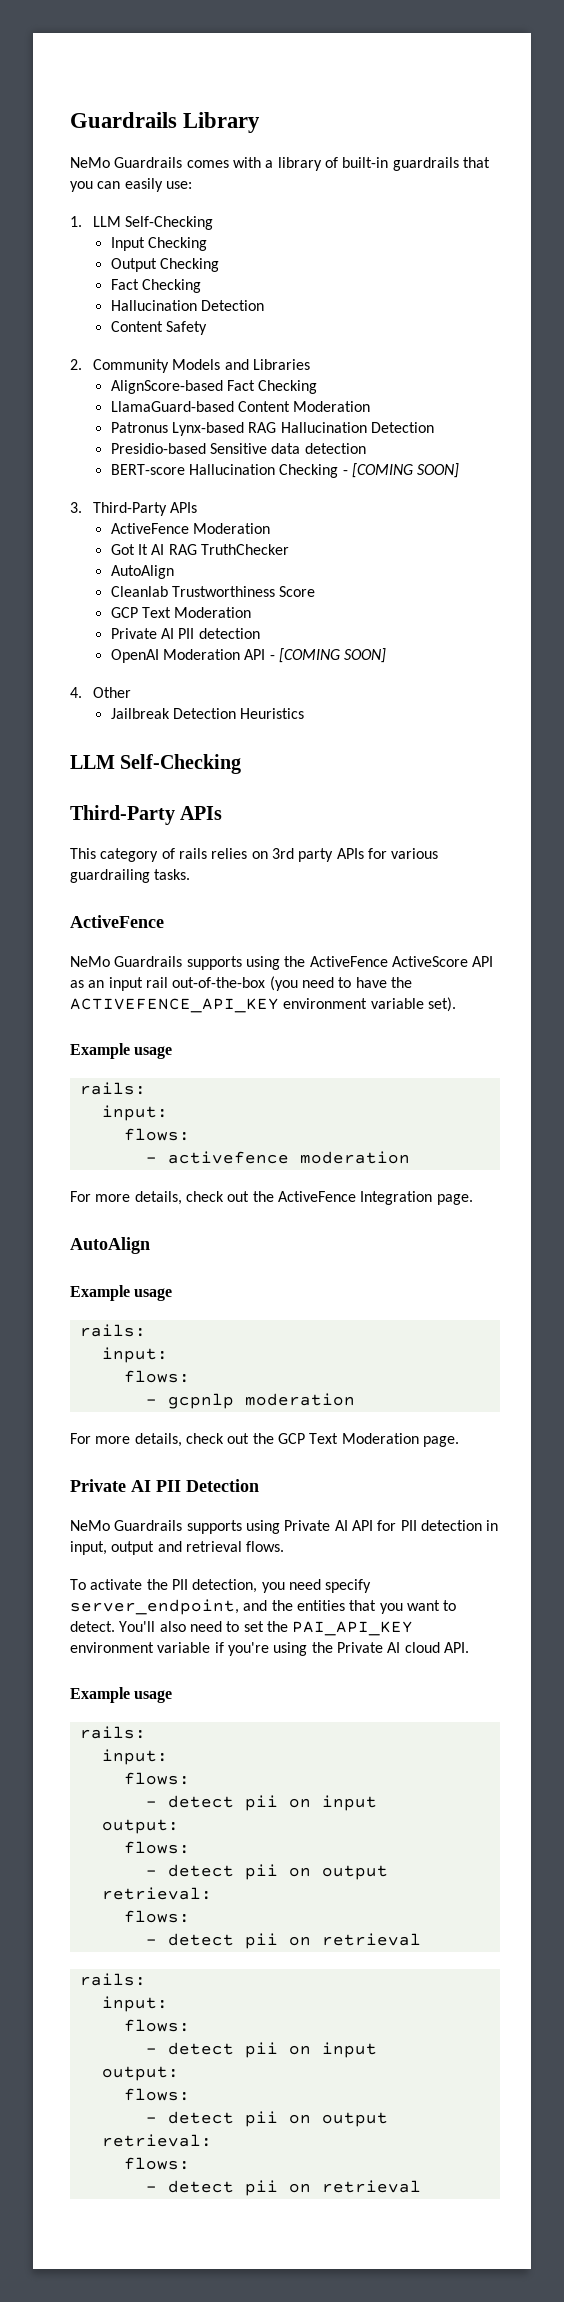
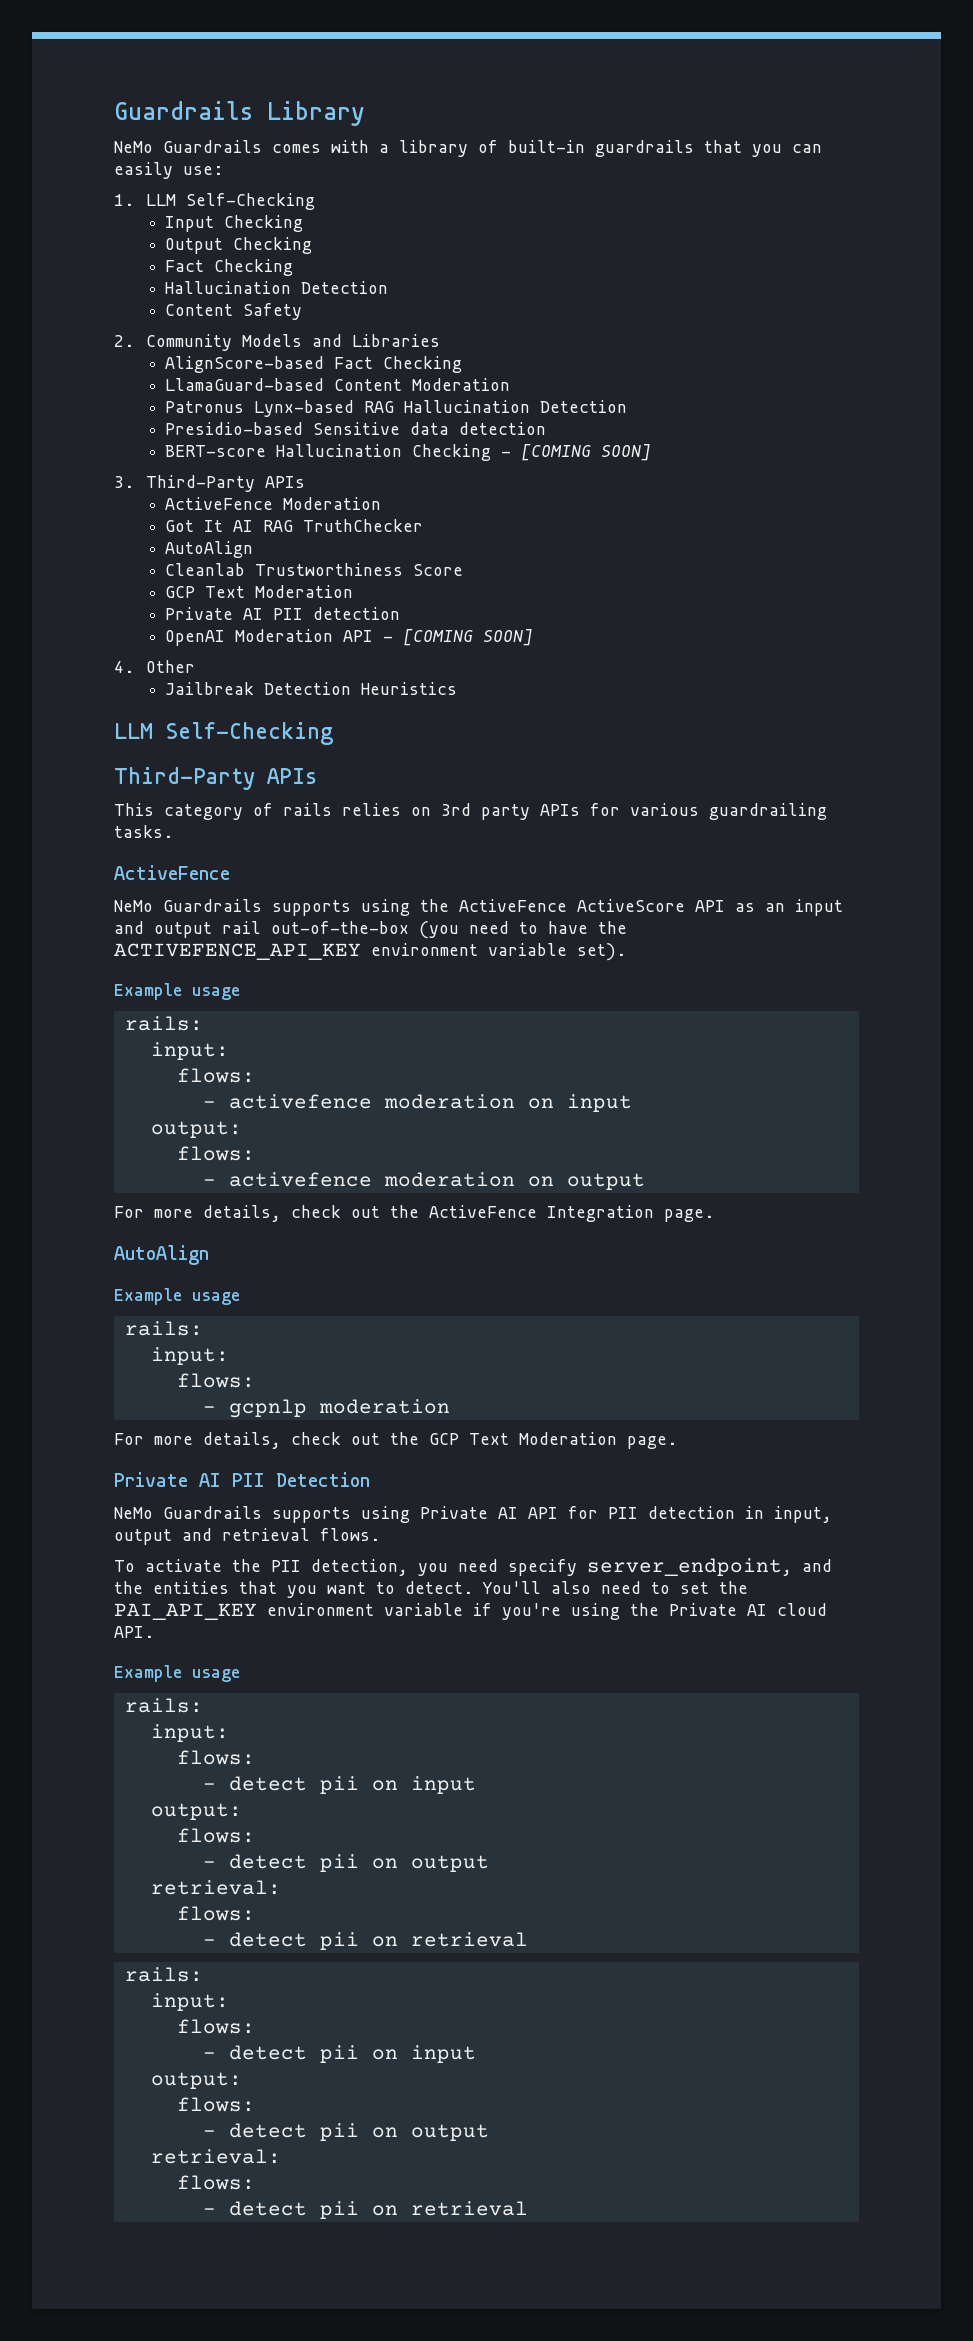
- NeMo Guardrails supports using the ActiveFence ActiveScore API as an input rail out-of-the-box (you need to have the ACTIVEFENCE_API_KEY environment variable set).
+ NeMo Guardrails supports using the ActiveFence ActiveScore API as an input and output rail out-of-the-box (you need to have the ACTIVEFENCE_API_KEY environment variable set).
- - activefence moderation
+ - activefence moderation on input
+ output:
+ flows:
+ - activefence moderation on output

